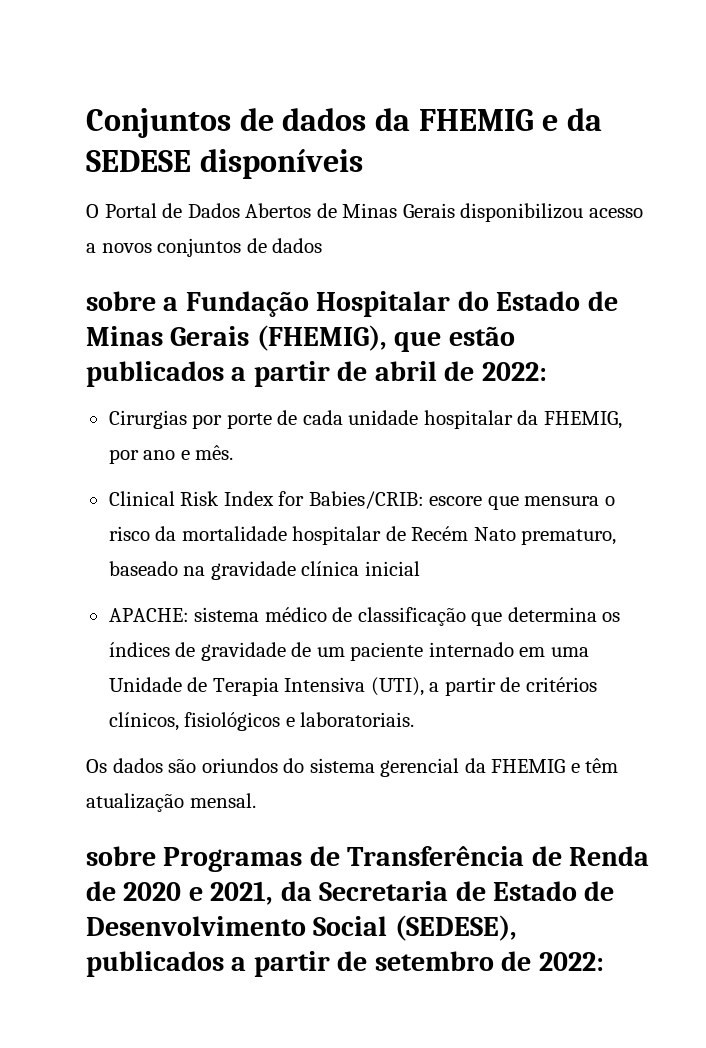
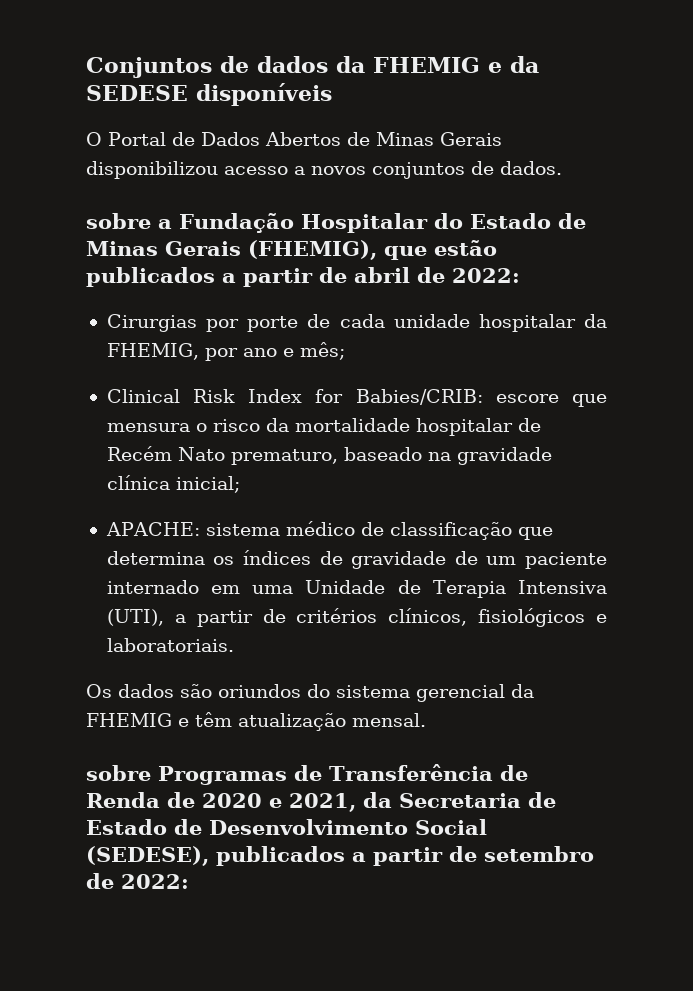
- O Portal de Dados Abertos de Minas Gerais disponibilizou acesso a novos conjuntos de dados
+ O Portal de Dados Abertos de Minas Gerais disponibilizou acesso a novos conjuntos de dados.
- Cirurgias por porte de cada unidade hospitalar da FHEMIG, por ano e mês.
+ Cirurgias por porte de cada unidade hospitalar da FHEMIG, por ano e mês;
- Clinical Risk Index for Babies/CRIB: escore que mensura o risco da mortalidade hospitalar de Recém Nato prematuro, baseado na gravidade clínica inicial
+ Clinical Risk Index for Babies/CRIB: escore que mensura o risco da mortalidade hospitalar de Recém Nato prematuro, baseado na gravidade clínica inicial;

